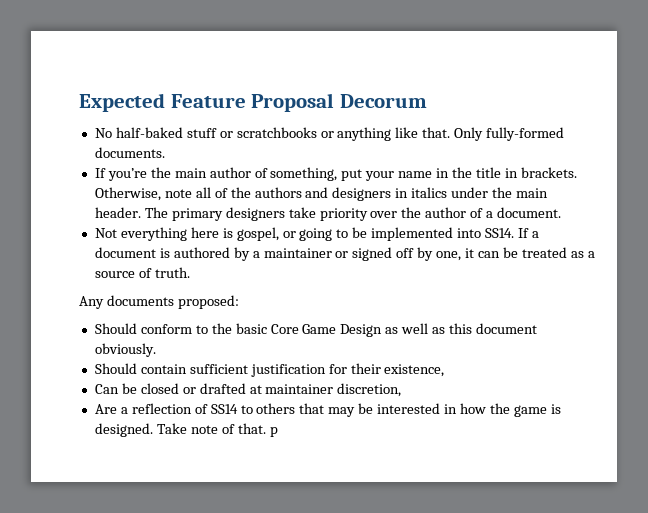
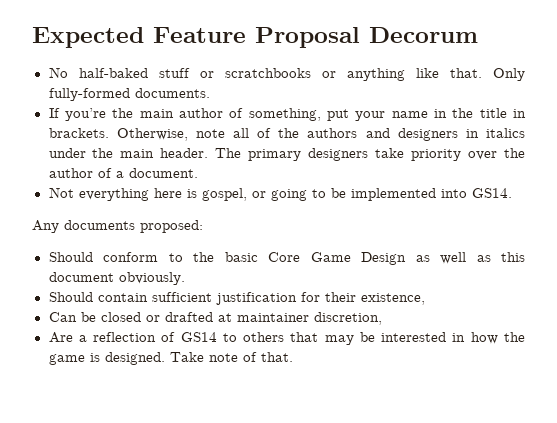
- Not everything here is gospel, or going to be implemented into SS14. If a document is authored by a maintainer or signed off by one, it can be treated as a source of truth.
+ Not everything here is gospel, or going to be implemented into GS14.
- Are a reflection of SS14 to others that may be interested in how the game is designed.
+ Are a reflection of GS14 to others that may be interested in how the game is designed.
- Take note of that. p
+ Take note of that.

